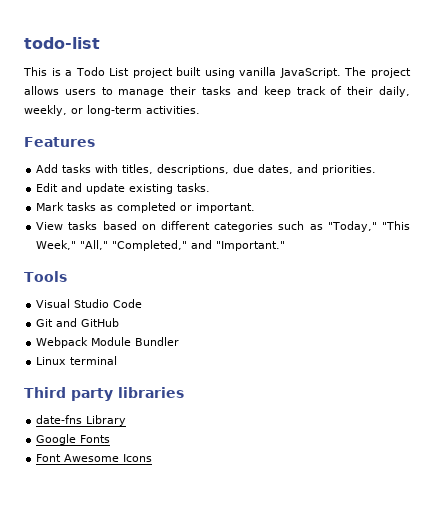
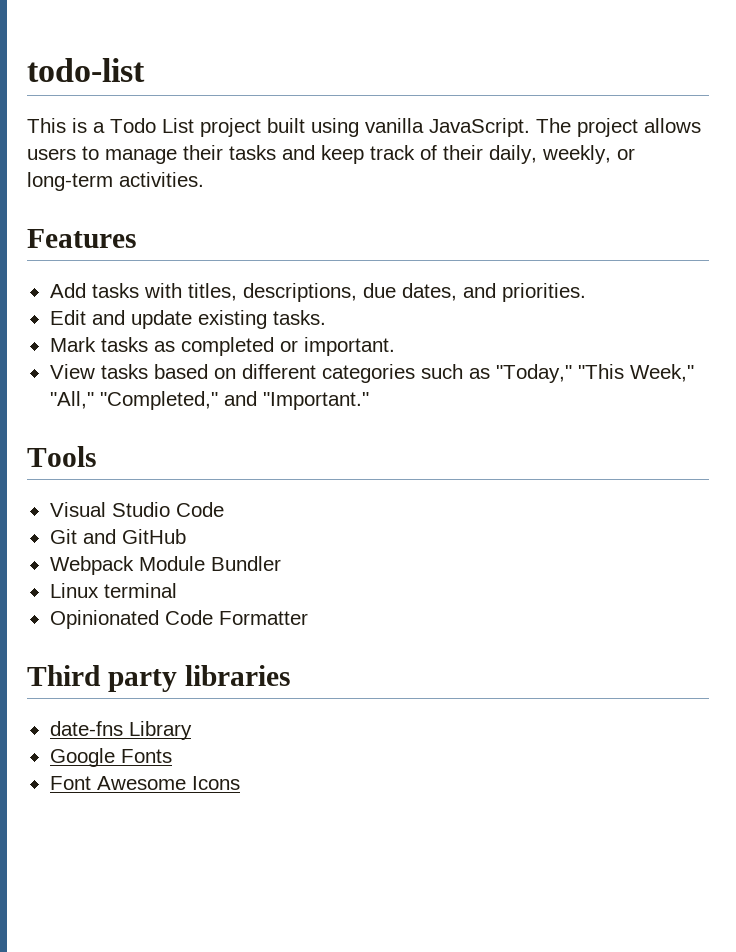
+ Opinionated Code Formatter

